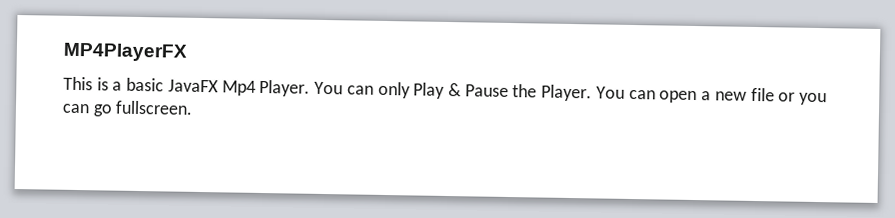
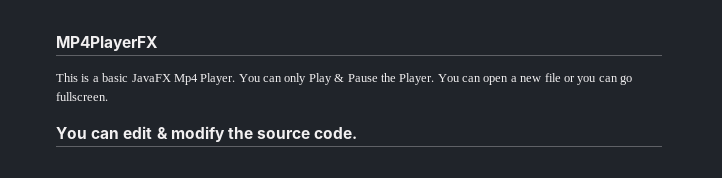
+ You can edit & modify the source code.

